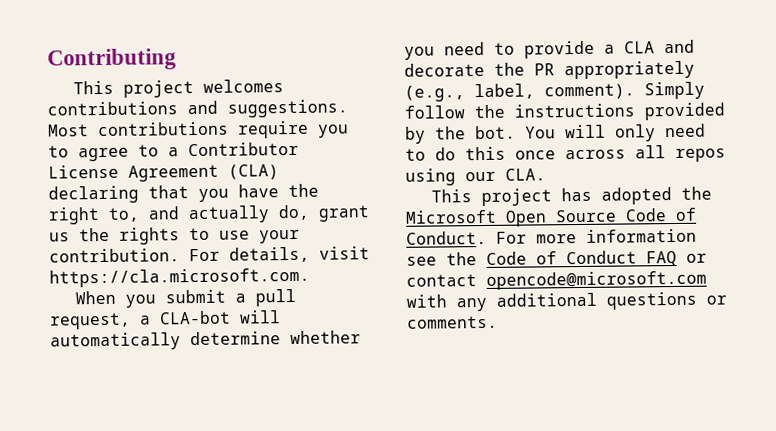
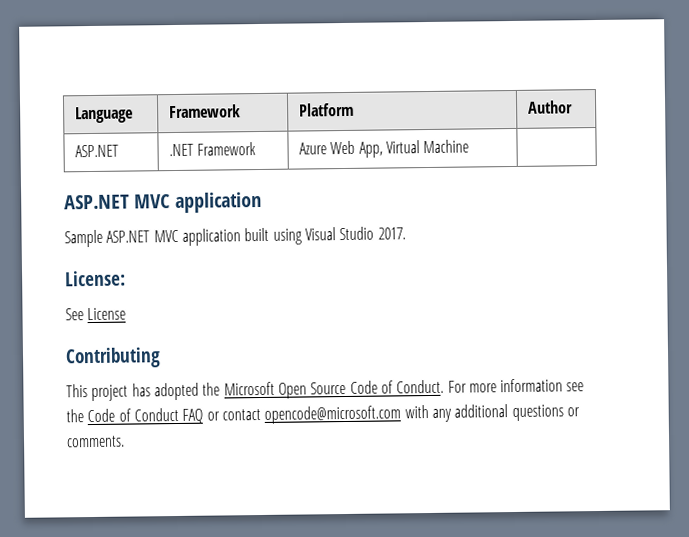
+ Language | Framework | Platform | Author
+ ASP.NET | .NET Framework | Azure Web App, Virtual Machine |
+ ASP.NET MVC application
+ Sample ASP.NET MVC application built using Visual Studio 2017.
+ License:
+ See License
  Contributing
- This project welcomes contributions and suggestions. Most contributions require you to agree to a Contributor License Agreement (CLA) declaring that you have the right to, and actually do, grant us the rights to use your contribution. For details, visit https://cla.microsoft.com.
- When you submit a pull request, a CLA-bot will automatically determine whether you need to provide a CLA and decorate the PR appropriately (e.g., label, comment). Simply follow the instructions provided by the bot. You will only need to do this once across all repos using our CLA.

